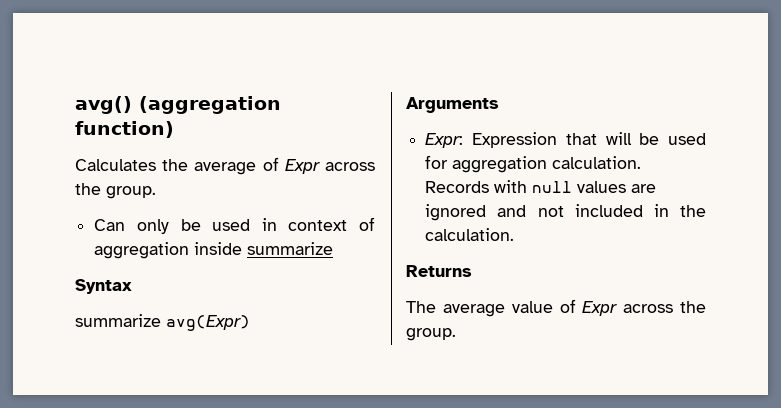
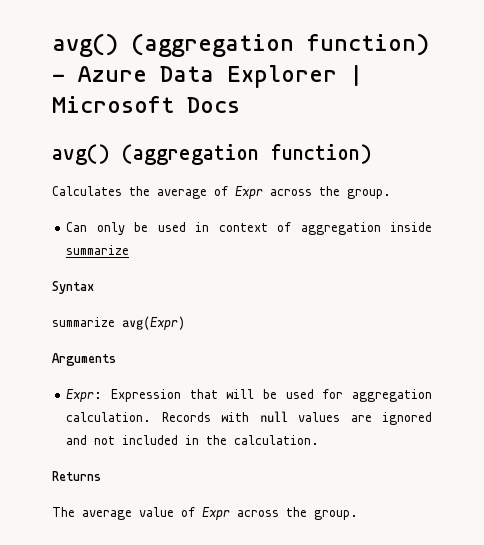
+ avg() (aggregation function) - Azure Data Explorer | Microsoft Docs

